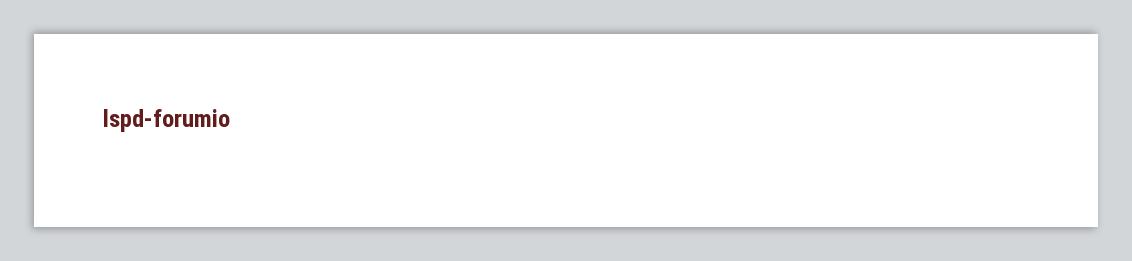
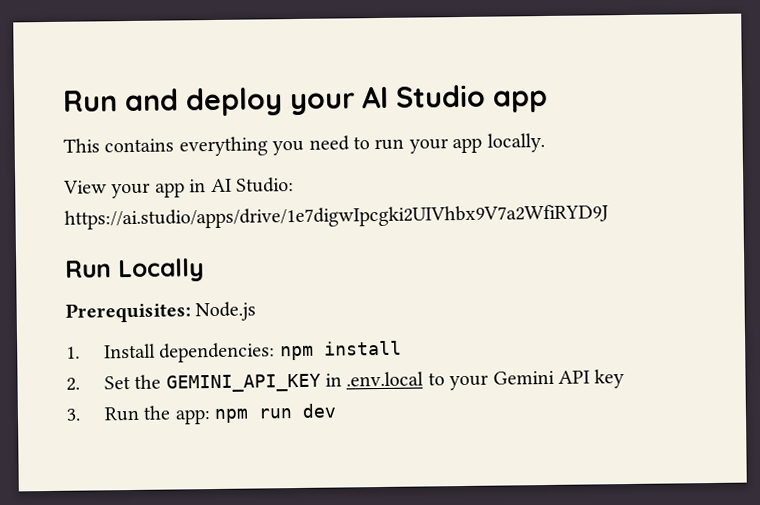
- lspd-forumio
+ Run and deploy your AI Studio app
+ This contains everything you need to run your app locally.
+ View your app in AI Studio: https://ai.studio/apps/drive/1e7digwIpcgki2UIVhbx9V7a2WfiRYD9J
+ Run Locally
+ Prerequisites: Node.js
+ 1. Install dependencies: npm install
+ 2. Set the GEMINI_API_KEY in .env.local to your Gemini API key
+ 3. Run the app: npm run dev

